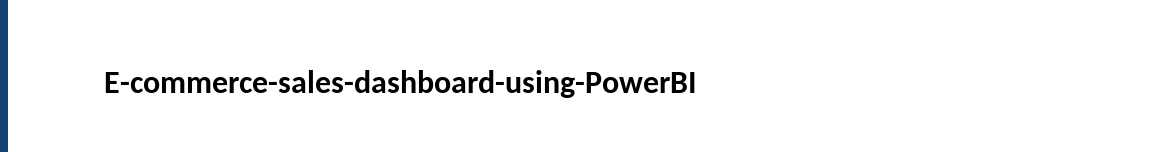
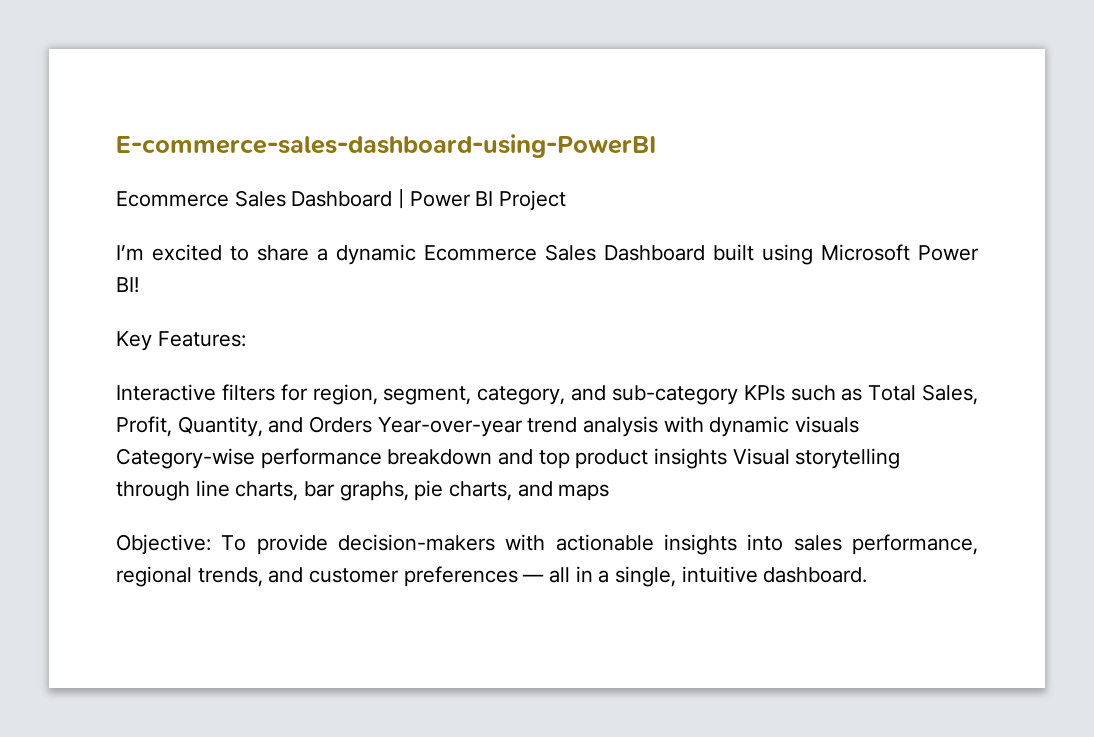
+ Ecommerce Sales Dashboard | Power BI Project
+ I’m excited to share a dynamic Ecommerce Sales Dashboard built using Microsoft Power BI!
+ Key Features:
+ Interactive filters for region, segment, category, and sub-category KPIs such as Total Sales, Profit, Quantity, and Orders Year-over-year trend analysis with dynamic visuals Category-wise performance breakdown and top product insights Visual storytelling through line charts, bar graphs, pie charts, and maps
+ Objective: To provide decision-makers with actionable insights into sales performance, regional trends, and customer preferences — all in a single, intuitive dashboard.

